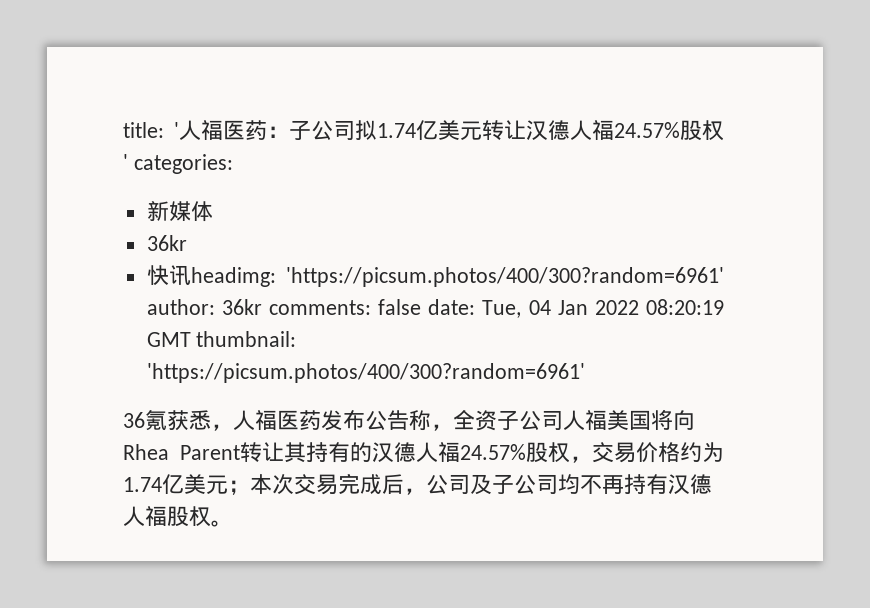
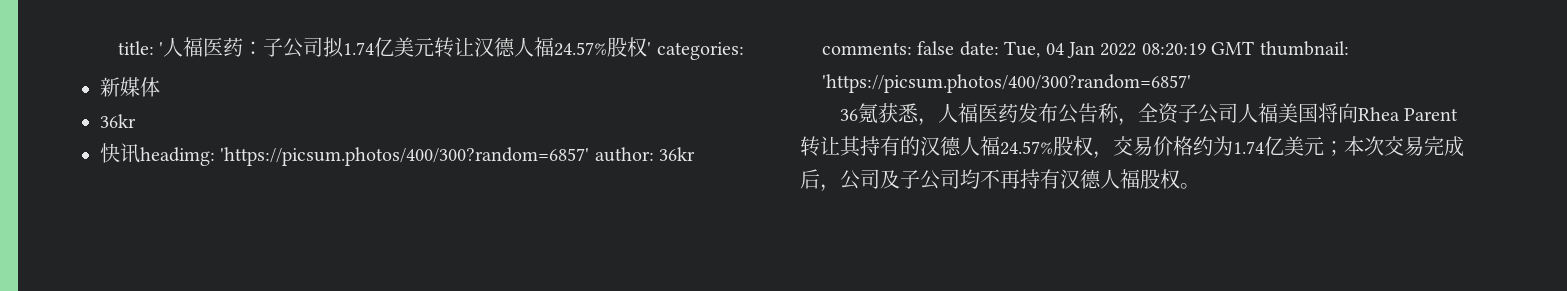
- 快讯headimg: 'https://picsum.photos/400/300?random=6961' author: 36kr comments: false date: Tue, 04 Jan 2022 08:20:19 GMT thumbnail: 'https://picsum.photos/400/300?random=6961'
+ 快讯headimg: 'https://picsum.photos/400/300?random=6857' author: 36kr comments: false date: Tue, 04 Jan 2022 08:20:19 GMT thumbnail: 'https://picsum.photos/400/300?random=6857'

